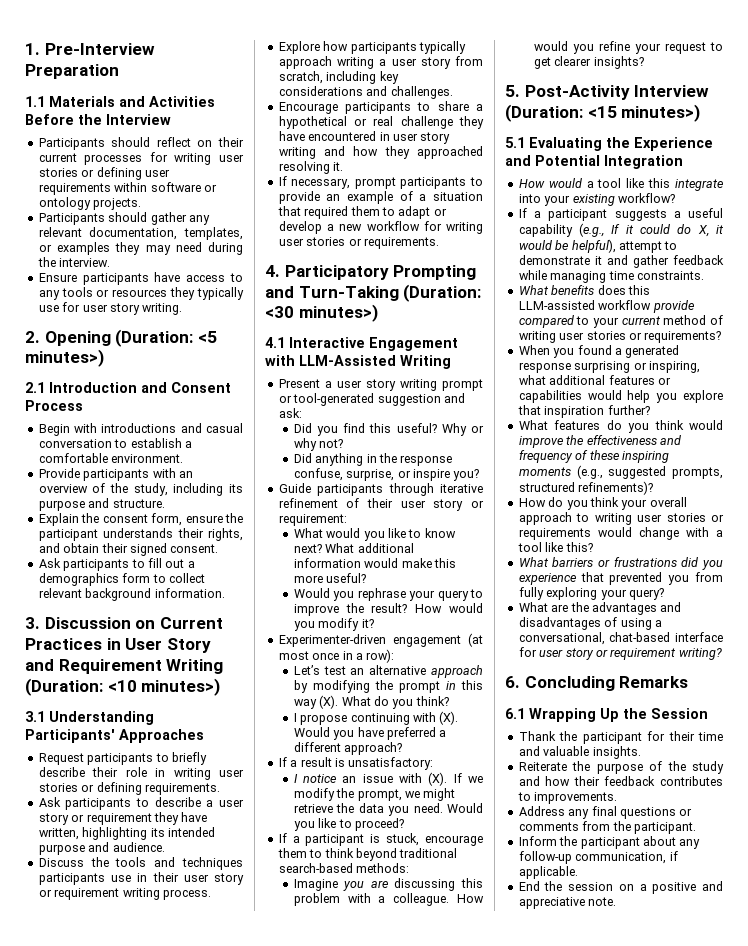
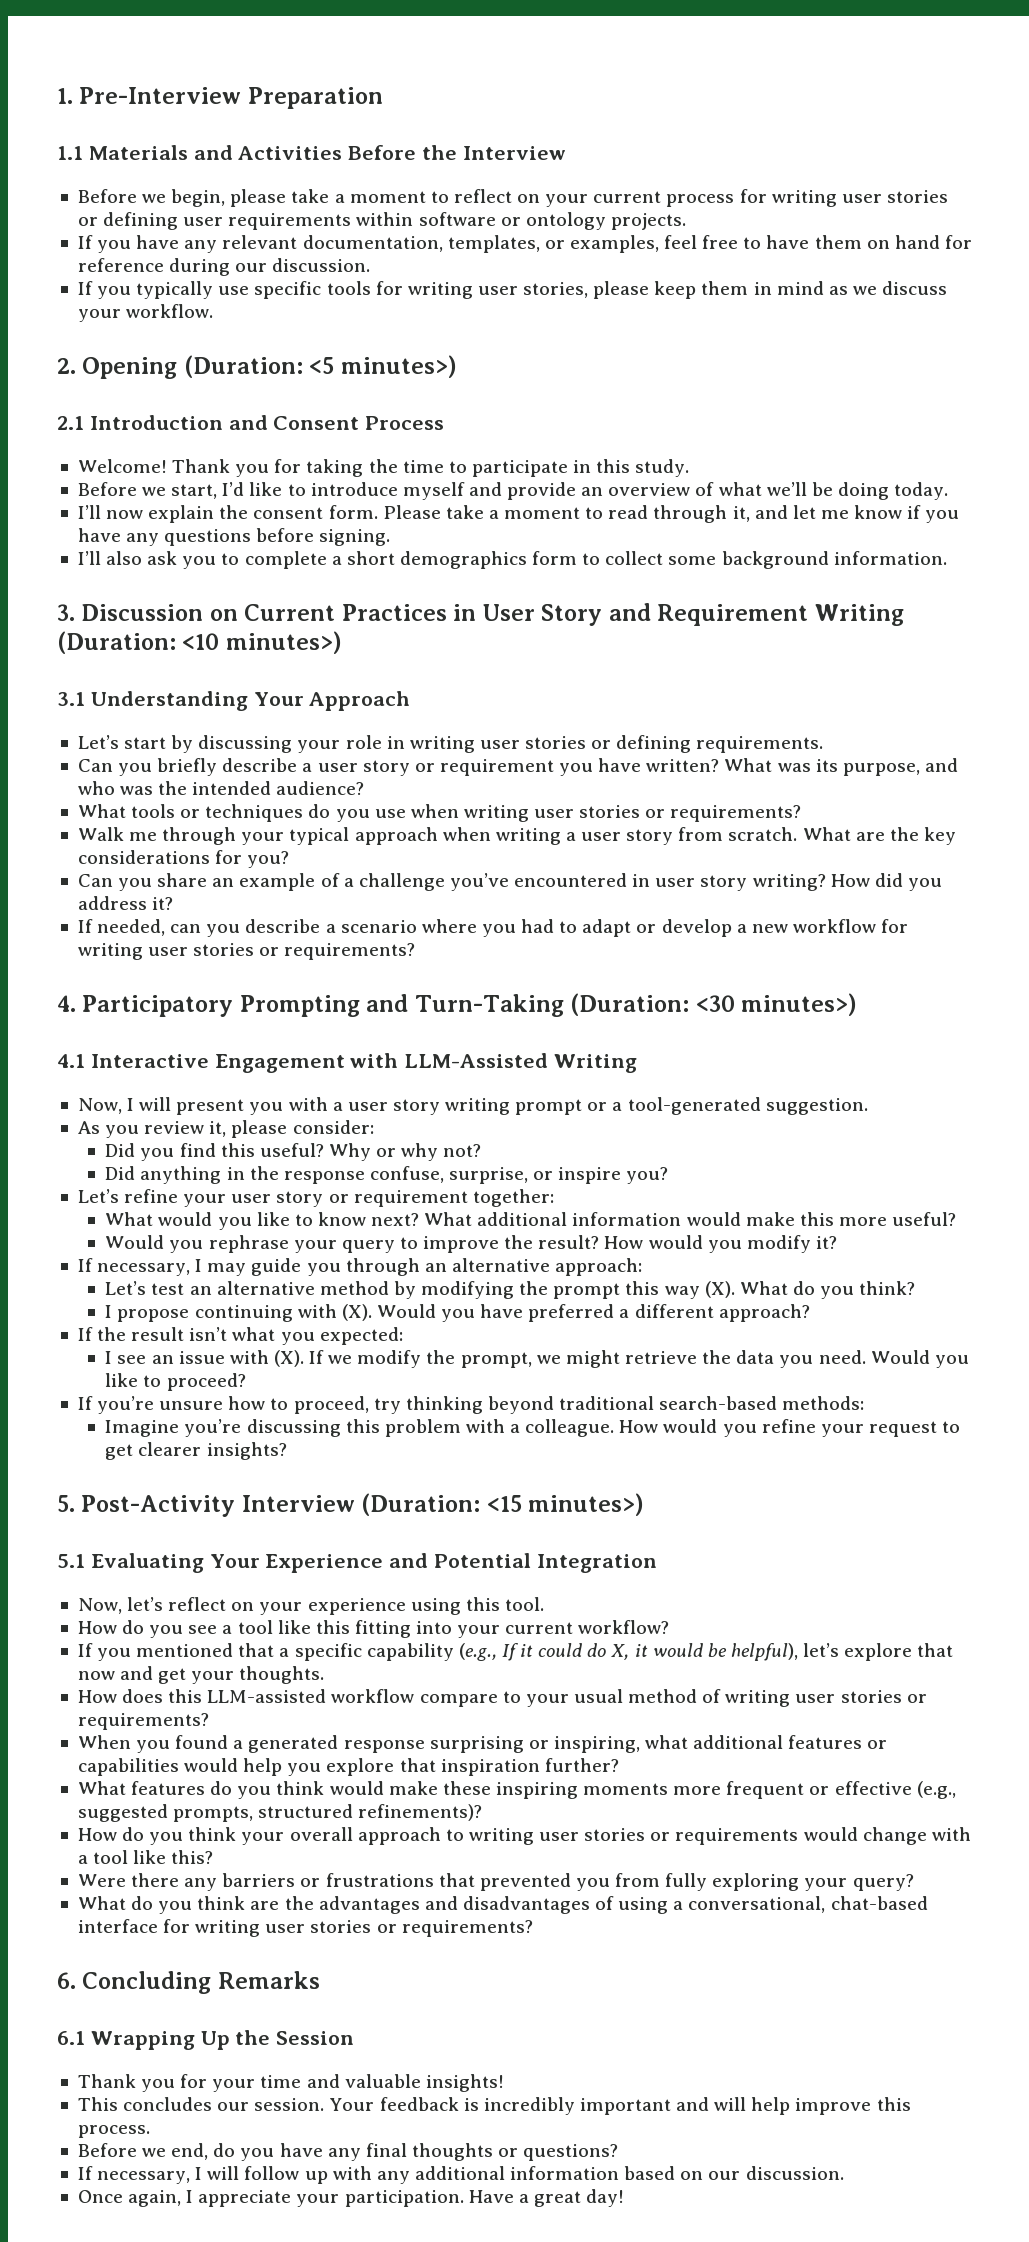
- Participants should reflect on their current processes for writing user stories or defining user requirements within software or ontology projects.
+ Before we begin, please take a moment to reflect on your current process for writing user stories or defining user requirements within software or ontology projects.
- Participants should gather any relevant documentation, templates, or examples they may need during the interview.
- Ensure participants have access to any tools or resources they typically use for user story writing.
+ If you have any relevant documentation, templates, or examples, feel free to have them on hand for reference during our discussion.
+ If you typically use specific tools for writing user stories, please keep them in mind as we discuss your workflow.
- Begin with introductions and casual conversation to establish a comfortable environment.
- Provide participants with an overview of the study, including its purpose and structure.
- Explain the consent form, ensure the participant understands their rights, and obtain their signed consent.
- Ask participants to fill out a demographics form to collect relevant background information.
+ Welcome! Thank you for taking the time to participate in this study.
+ Before we start, I’d like to introduce myself and provide an overview of what we’ll be doing today.
+ I’ll now explain the consent form. Please take a moment to read through it, and let me know if you have any questions before signing.
+ I’ll also ask you to complete a short demographics form to collect some background information.
- 3.1 Understanding Participants' Approaches
- Request participants to briefly describe their role in writing user stories or defining requirements.
+ 3.1 Understanding Your Approach
+ Let’s start by discussing your role in writing user stories or defining requirements.
- Ask participants to describe a user story or requirement they have written, highlighting its intended purpose and audience.
- Discuss the tools and techniques participants use in their user story or requirement writing process.
- Explore how participants typically approach writing a user story from scratch, including key considerations and challenges.
- Encourage participants to share a hypothetical or real challenge they have encountered in user story writing and how they approached resolving it.
- If necessary, prompt participants to provide an example of a situation that required them to adapt or develop a new workflow for writing user stories or requirements.
+ Can you briefly describe a user story or requirement you have written? What was its purpose, and who was the intended audience?
+ What tools or techniques do you use when writing user stories or requirements?
+ Walk me through your typical approach when writing a user story from scratch. What are the key considerations for you?
+ Can you share an example of a challenge you’ve encountered in user story writing? How did you address it?
+ If needed, can you describe a scenario where you had to adapt or develop a new workflow for writing user stories or requirements?
- Present a user story writing prompt or tool-generated suggestion and ask:
+ Now, I will present you with a user story writing prompt or a tool-generated suggestion.
+ As you review it, please consider:
- Guide participants through iterative refinement of their user story or requirement:
+ Let’s refine your user story or requirement together:
- Experimenter-driven engagement (at most once in a row):
+ If necessary, I may guide you through an alternative approach:
- Let’s test an alternative approach by modifying the prompt in this way (X). What do you think?
+ Let’s test an alternative method by modifying the prompt this way (X). What do you think?
- If a result is unsatisfactory:
- I notice an issue with (X). If we modify the prompt, we might retrieve the data you need.
+ If the result isn’t what you expected:
+ I see an issue with (X). If we modify the prompt, we might retrieve the data you need.
- If a participant is stuck, encourage them to think beyond traditional search-based methods:
+ If you’re unsure how to proceed, try thinking beyond traditional search-based methods:
- Imagine you are discussing this problem with a colleague.
+ Imagine you’re discussing this problem with a colleague.
- 5.1 Evaluating the Experience and Potential Integration
+ 5.1 Evaluating Your Experience and Potential Integration
- How would a tool like this integrate into your existing workflow?
+ Now, let’s reflect on your experience using this tool.
+ How do you see a tool like this fitting into your current workflow?
- If a participant suggests a useful capability (e.g., If it could do X, it would be helpful), attempt to demonstrate it and gather feedback while managing time constraints.
- What benefits does this LLM-assisted workflow provide compared to your current method of writing user stories or requirements?
+ If you mentioned that a specific capability (e.g., If it could do X, it would be helpful), let’s explore that now and get your thoughts.
+ How does this LLM-assisted workflow compare to your usual method of writing user stories or requirements?
- What features do you think would improve the effectiveness and frequency of these inspiring moments (e.g., suggested prompts, structured refinements)?
+ What features do you think would make these inspiring moments more frequent or effective (e.g., suggested prompts, structured refinements)?
- What barriers or frustrations did you experience that prevented you from fully exploring your query?
+ Were there any barriers or frustrations that prevented you from fully exploring your query?
- What are the advantages and disadvantages of using a conversational, chat-based interface for user story or requirement writing?
+ What do you think are the advantages and disadvantages of using a conversational, chat-based interface for writing user stories or requirements?
- Thank the participant for their time and valuable insights.
- Reiterate the purpose of the study and how their feedback contributes to improvements.
- Address any final questions or comments from the participant.
- Inform the participant about any follow-up communication, if applicable.
- End the session on a positive and appreciative note.
+ Thank you for your time and valuable insights!
+ This concludes our session. Your feedback is incredibly important and will help improve this process.
+ Before we end, do you have any final thoughts or questions?
+ If necessary, I will follow up with any additional information based on our discussion.
+ Once again, I appreciate your participation. Have a great day!

